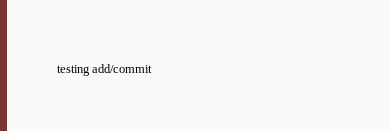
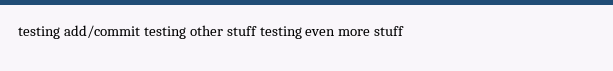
- testing add/commit
+ testing add/commit testing other stuff testing even more stuff

